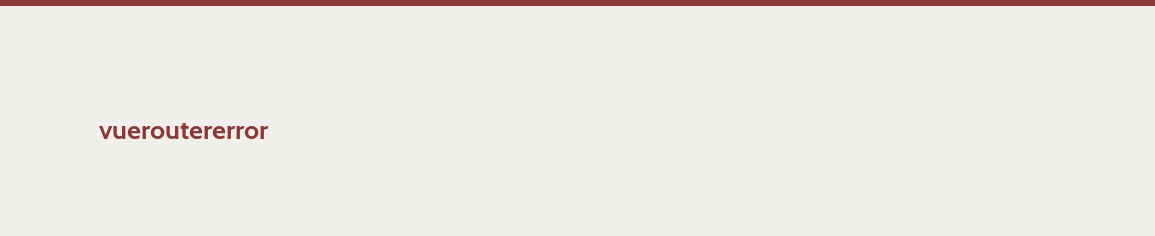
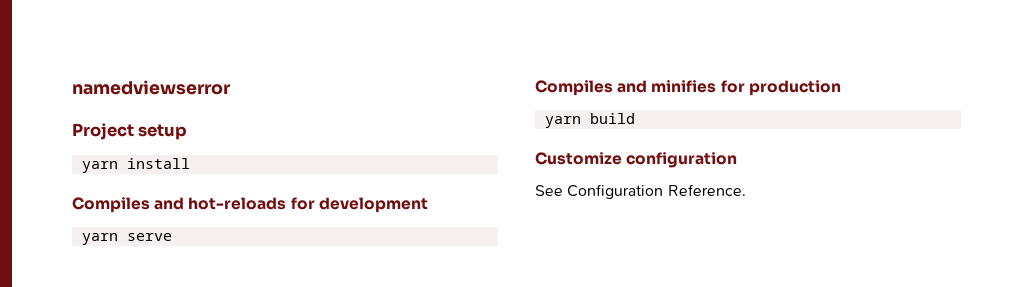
- vueroutererror
+ namedviewserror
+ Project setup
+ yarn install
+ Compiles and hot-reloads for development
+ yarn serve
+ Compiles and minifies for production
+ yarn build
+ Customize configuration
+ See Configuration Reference.

